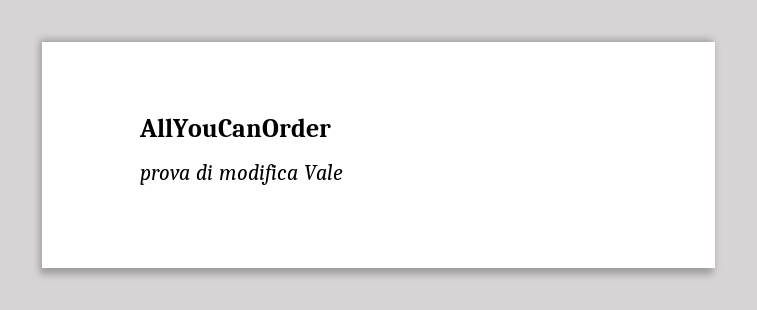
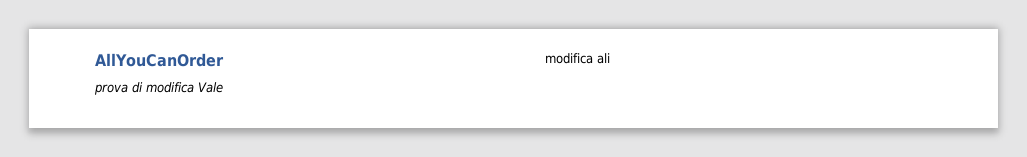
+ modifica ali

